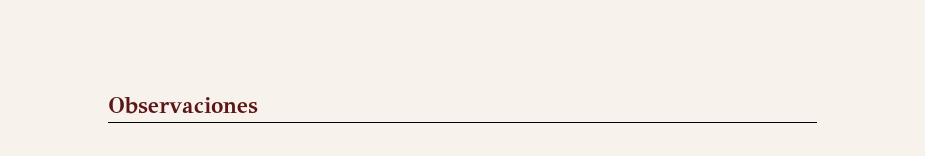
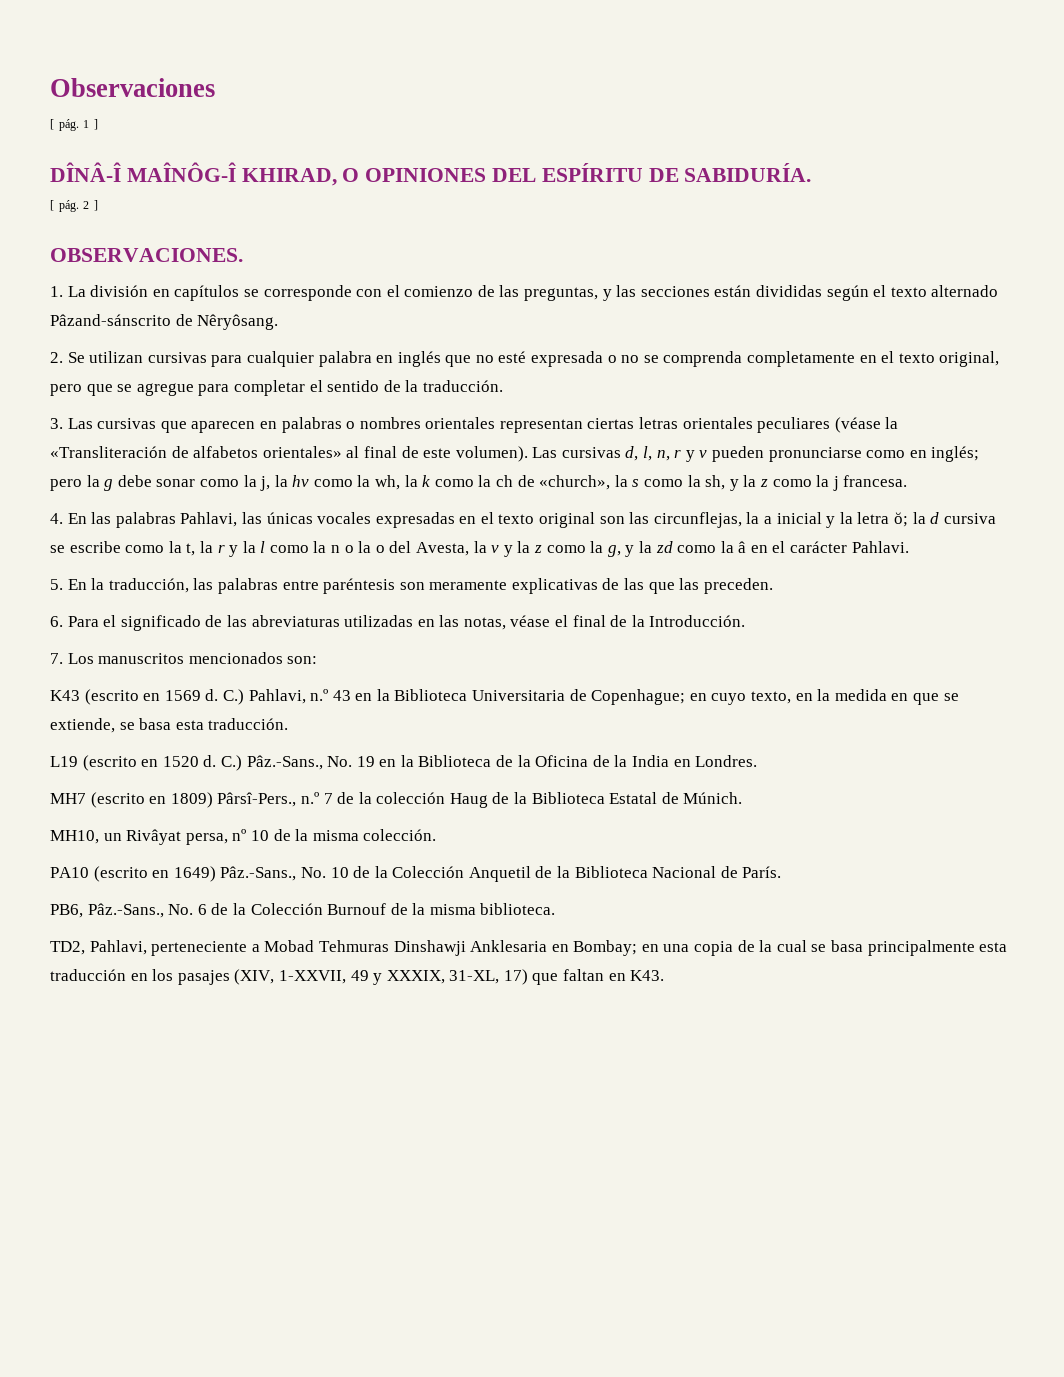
+ [ pág. 1 ]
+ DÎNÂ-Î MAÎNÔG-Î KHIRAD, O OPINIONES DEL ESPÍRITU DE SABIDURÍA.
+ [ pág. 2 ]
+ OBSERVACIONES.
+ 1. La división en capítulos se corresponde con el comienzo de las preguntas, y las secciones están divididas según el texto alternado Pâzand-sánscrito de Nêryôsang.
+ 2. Se utilizan cursivas para cualquier palabra en inglés que no esté expresada o no se comprenda completamente en el texto original, pero que se agregue para completar el sentido de la traducción.
+ 3. Las cursivas que aparecen en palabras o nombres orientales representan ciertas letras orientales peculiares (véase la «Transliteración de alfabetos orientales» al final de este volumen). Las cursivas d, l, n, r y v pueden pronunciarse como en inglés; pero la g debe sonar como la j, la hv como la wh, la k como la ch de «church», la s como la sh, y la z como la j francesa.
+ 4. En las palabras Pahlavi, las únicas vocales expresadas en el texto original son las circunflejas, la a inicial y la letra ŏ; la d cursiva se escribe como la t, la r y la l como la n o la o del Avesta, la v y la z como la g, y la zd como la â en el carácter Pahlavi.
+ 5. En la traducción, las palabras entre paréntesis son meramente explicativas de las que las preceden.
+ 6. Para el significado de las abreviaturas utilizadas en las notas, véase el final de la Introducción.
+ 7. Los manuscritos mencionados son:
+ K43 (escrito en 1569 d. C.) Pahlavi, n.º 43 en la Biblioteca Universitaria de Copenhague; en cuyo texto, en la medida en que se extiende, se basa esta traducción.
+ L19 (escrito en 1520 d. C.) Pâz.-Sans., No. 19 en la Biblioteca de la Oficina de la India en Londres.
+ MH7 (escrito en 1809) Pârsî-Pers., n.º 7 de la colección Haug de la Biblioteca Estatal de Múnich.
+ MH10, un Rivâyat persa, nº 10 de la misma colección.
+ PA10 (escrito en 1649) Pâz.-Sans., No. 10 de la Colección Anquetil de la Biblioteca Nacional de París.
+ PB6, Pâz.-Sans., No. 6 de la Colección Burnouf de la misma biblioteca.
+ TD2, Pahlavi, perteneciente a Mobad Tehmuras Dinshawji Anklesaria en Bombay; en una copia de la cual se basa principalmente esta traducción en los pasajes (XIV, 1-XXVII, 49 y XXXIX, 31-XL, 17) que faltan en K43.

